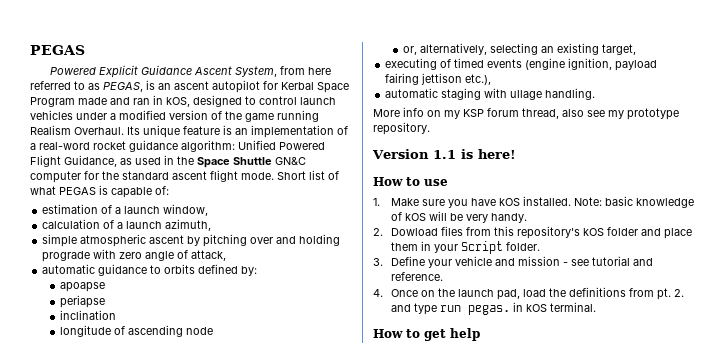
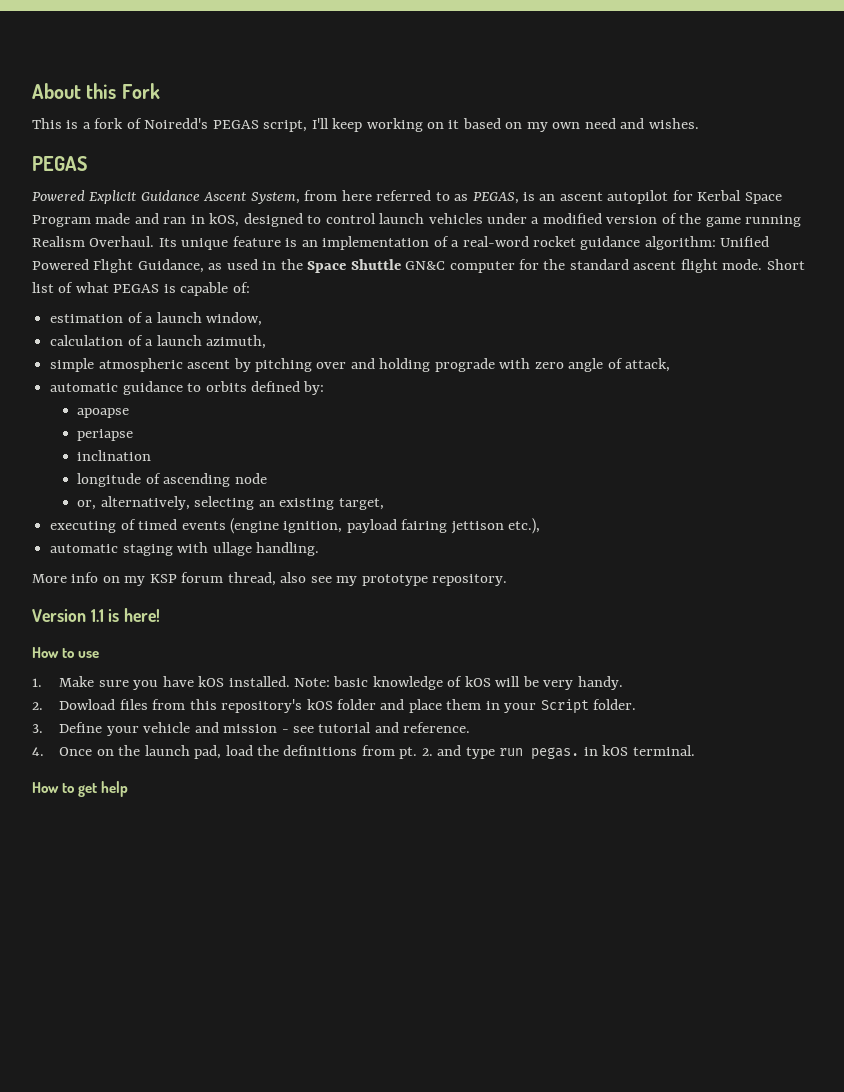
+ About this Fork
+ This is a fork of Noiredd's PEGAS script, I'll keep working on it based on my own need and wishes.

